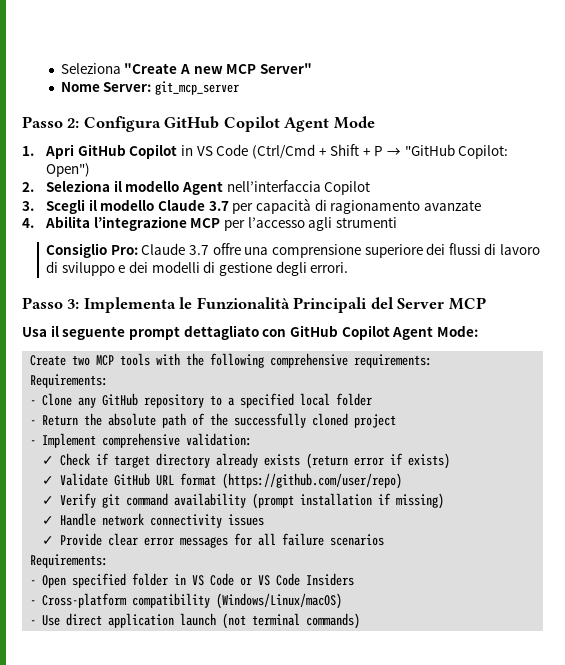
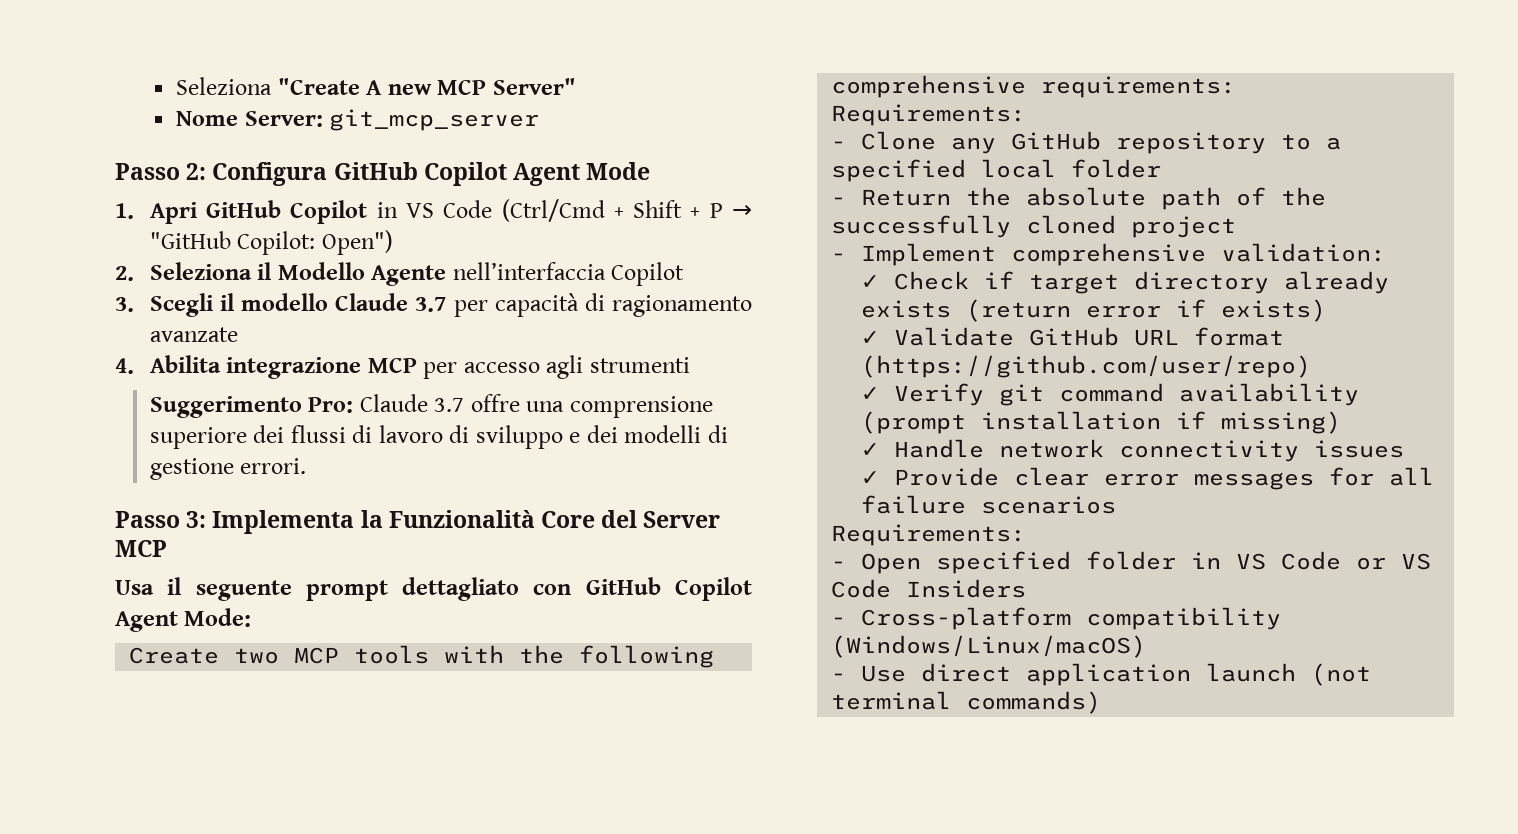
- 2. Seleziona il modello Agent nell’interfaccia Copilot
+ 2. Seleziona il Modello Agente nell’interfaccia Copilot
- 4. Abilita l’integrazione MCP per l’accesso agli strumenti
+ 4. Abilita integrazione MCP per accesso agli strumenti
- Consiglio Pro: Claude 3.7 offre una comprensione superiore dei flussi di lavoro di sviluppo e dei modelli di gestione degli errori.
+ Suggerimento Pro: Claude 3.7 offre una comprensione superiore dei flussi di lavoro di sviluppo e dei modelli di gestione errori.
- Passo 3: Implementa le Funzionalità Principali del Server MCP
+ Passo 3: Implementa la Funzionalità Core del Server MCP

